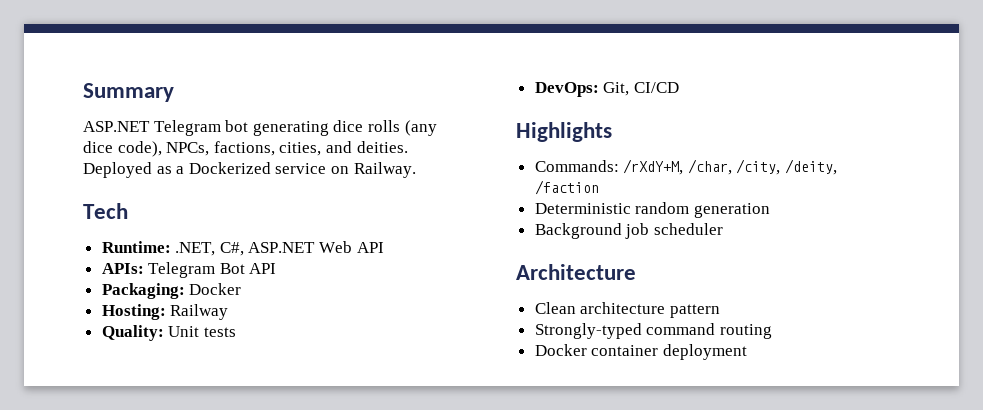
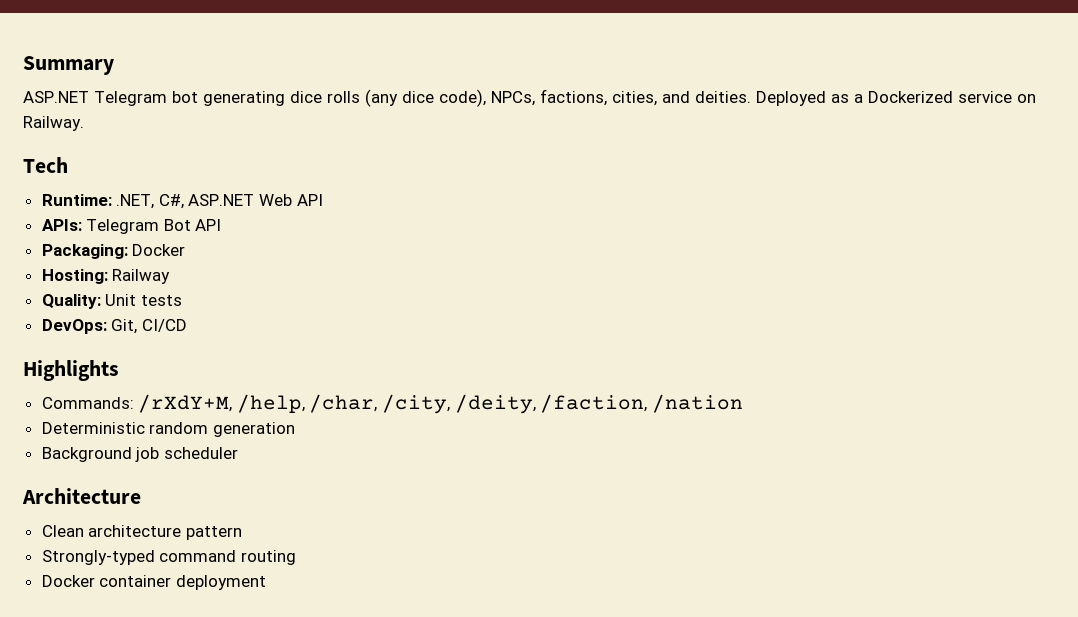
- Commands: /rXdY+M, /char, /city, /deity, /faction
+ Commands: /rXdY+M, /help, /char, /city, /deity, /faction, /nation

